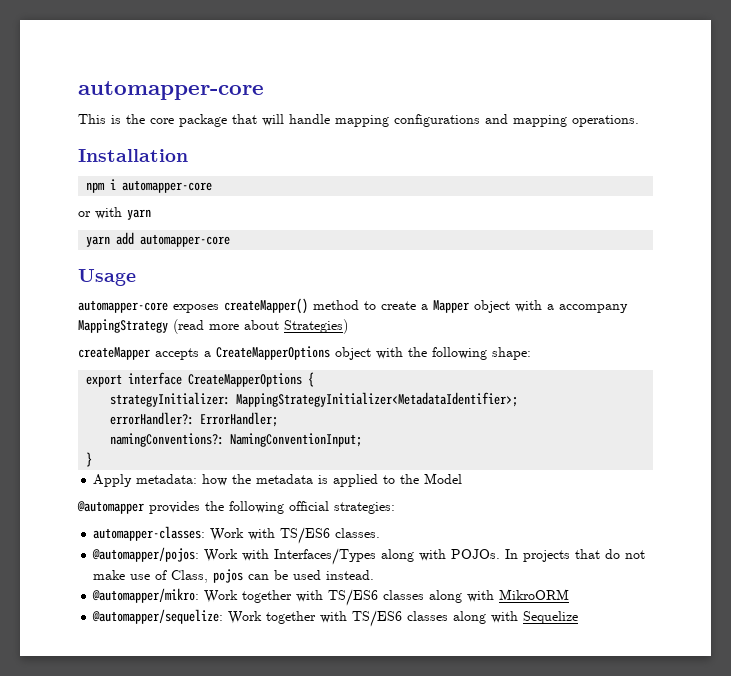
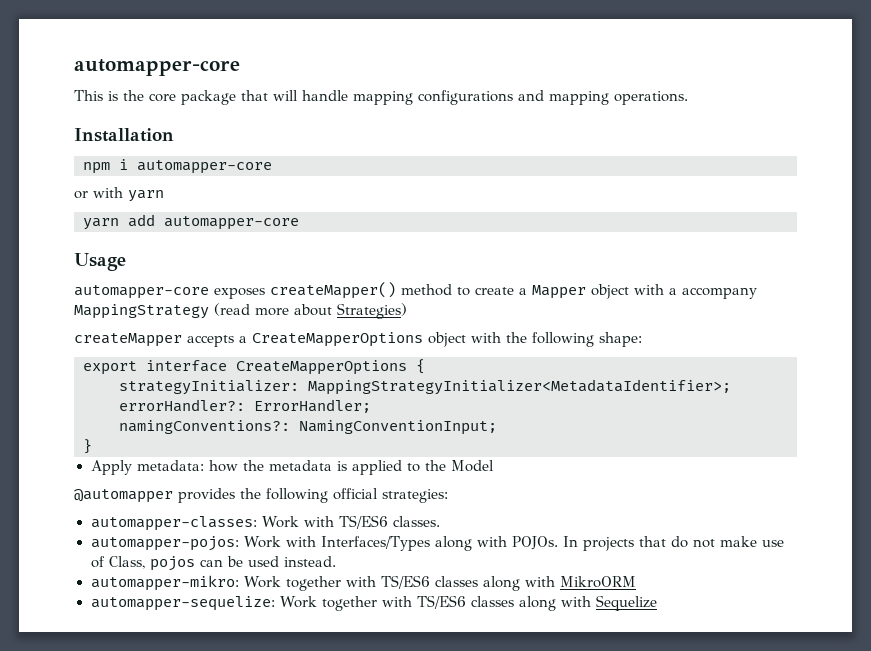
- @automapper/pojos: Work with Interfaces/Types along with POJOs.
+ automapper-pojos: Work with Interfaces/Types along with POJOs.
- @automapper/mikro: Work together with TS/ES6 classes along with MikroORM
+ automapper-mikro: Work together with TS/ES6 classes along with MikroORM
- @automapper/sequelize: Work together with TS/ES6 classes along with Sequelize
+ automapper-sequelize: Work together with TS/ES6 classes along with Sequelize

